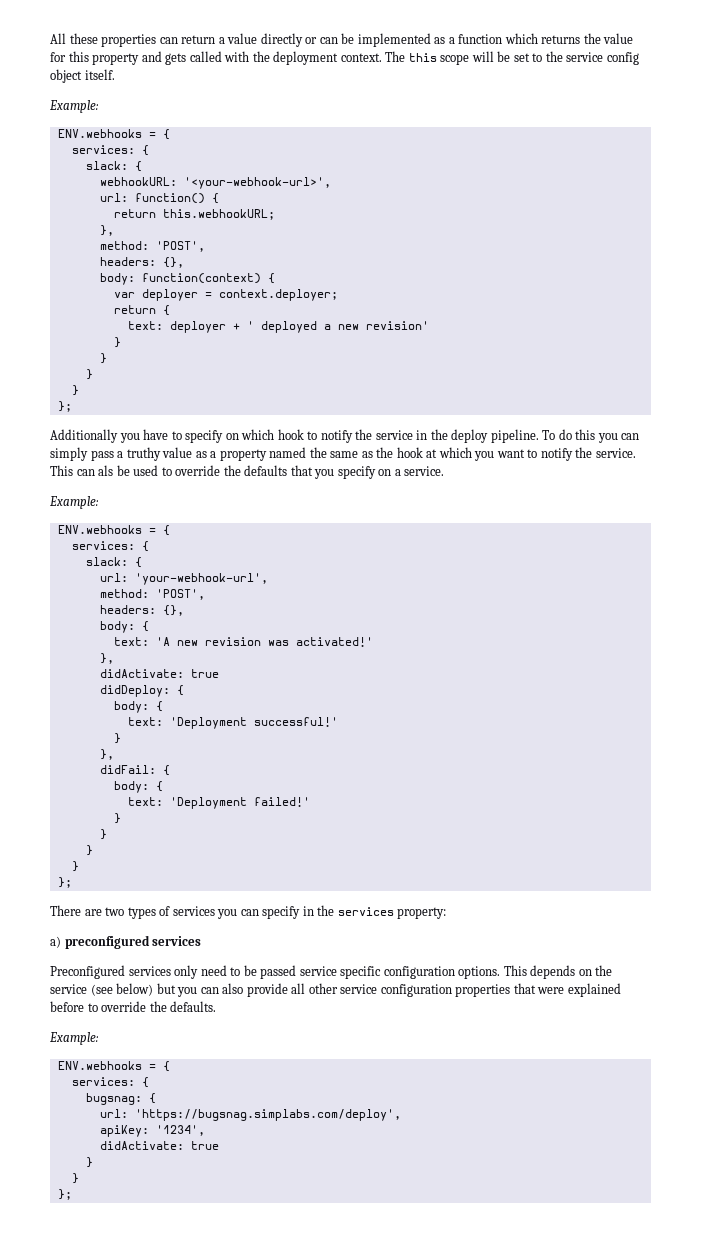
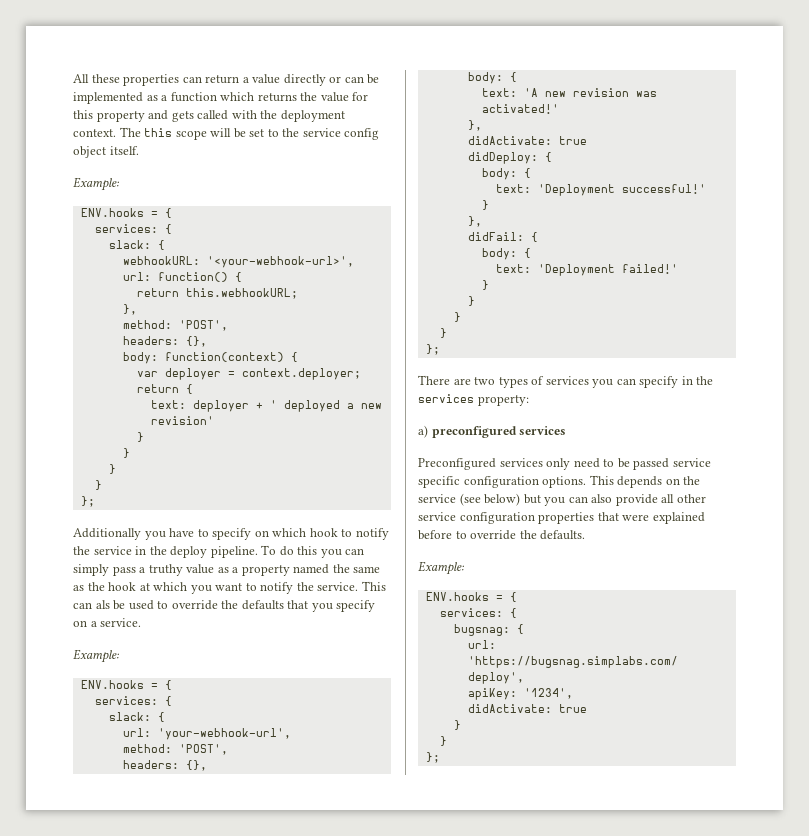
  The this scope will be set to the service config object itself.
  Example:
- ENV.webhooks = {
+ ENV.hooks = {
  This can als be used to override the defaults that you specify on a service.
  Example:
- ENV.webhooks = {
+ ENV.hooks = {
  This depends on the service (see below) but you can also provide all other service configuration properties that were explained before to override the defaults.
  Example:
- ENV.webhooks = {
+ ENV.hooks = {

